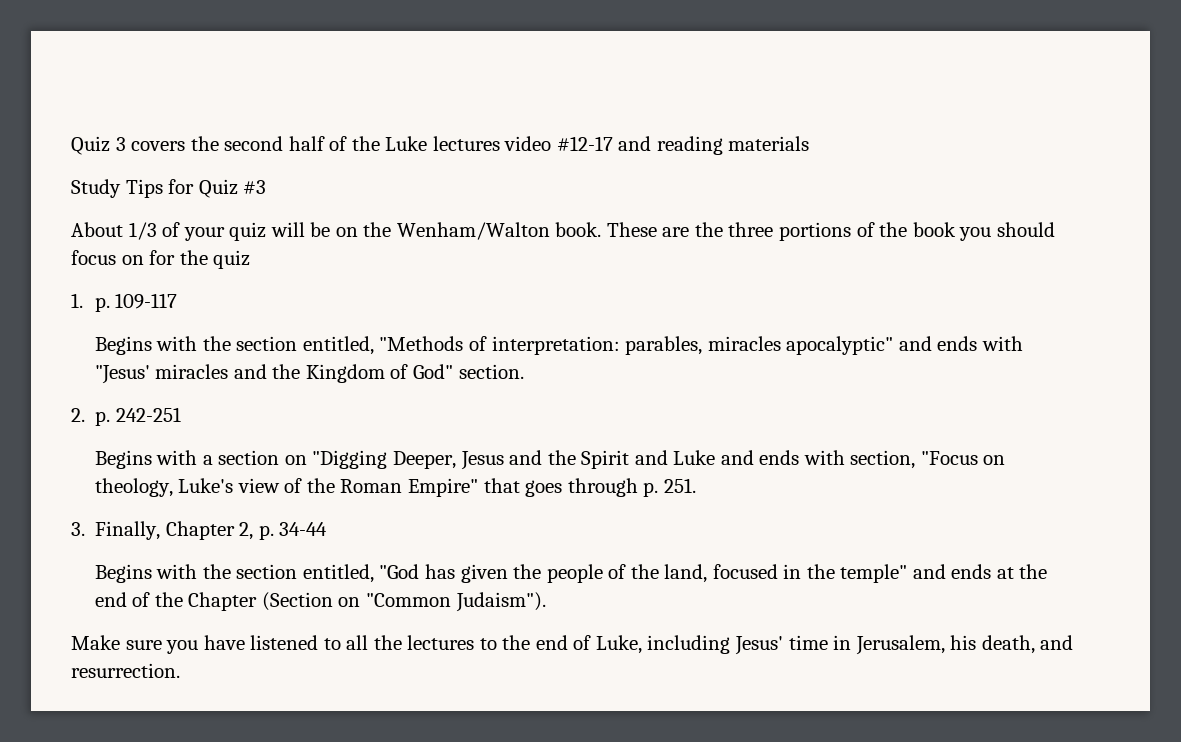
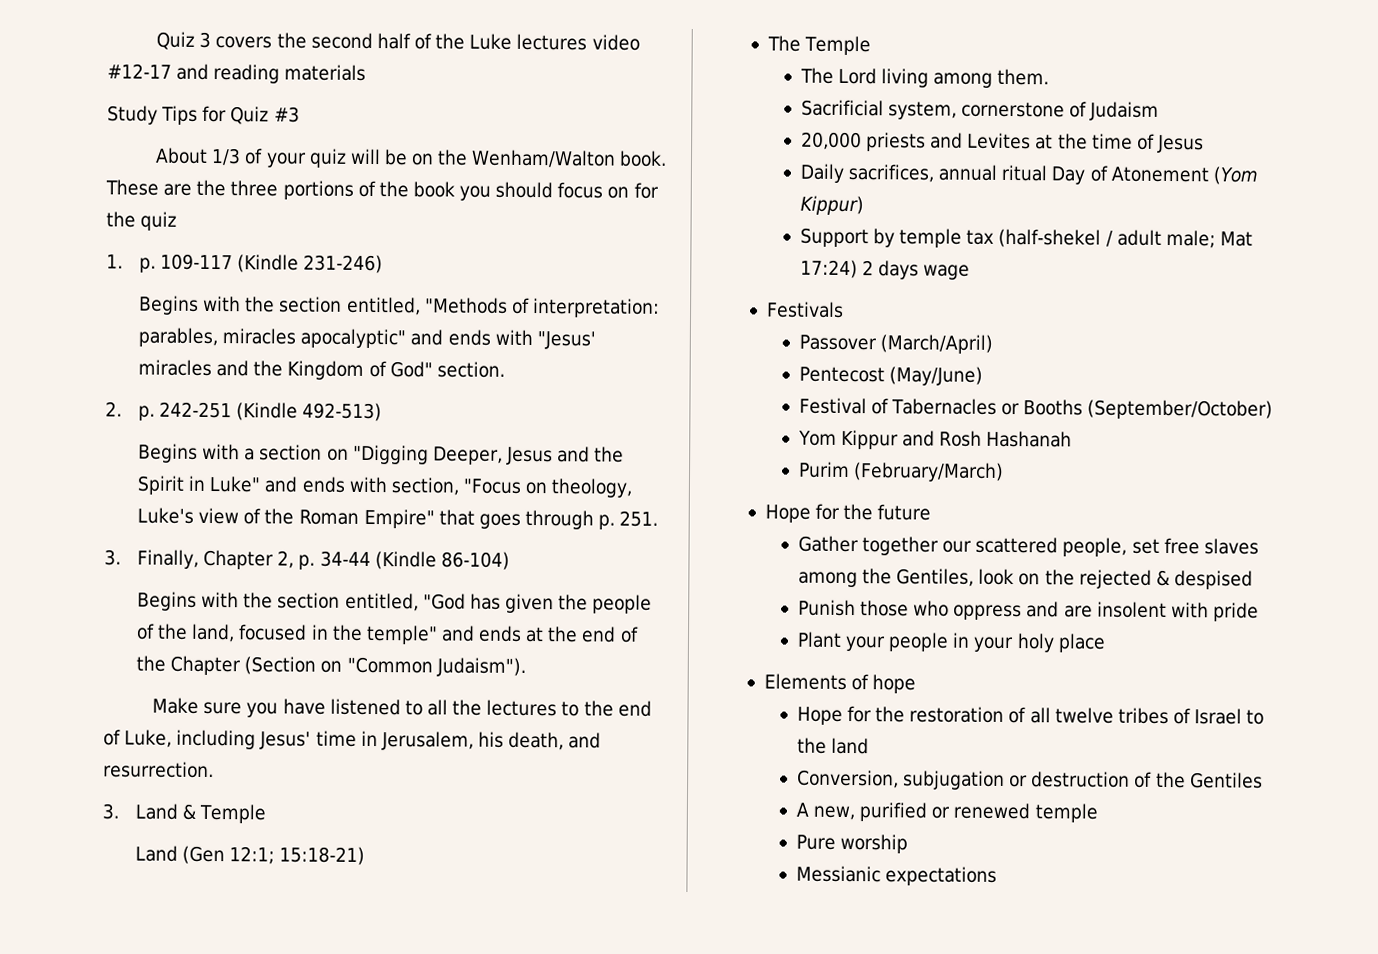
- 1. p. 109-117
+ 1. p. 109-117 (Kindle 231-246)
- 2. p. 242-251
+ 2. p. 242-251 (Kindle 492-513)
- Begins with a section on "Digging Deeper, Jesus and the Spirit and Luke and ends with section, "Focus on theology, Luke's view of the Roman Empire" that goes through p. 251.
+ Begins with a section on "Digging Deeper, Jesus and the Spirit in Luke" and ends with section, "Focus on theology, Luke's view of the Roman Empire" that goes through p. 251.
- 3. Finally, Chapter 2, p. 34-44
+ 3. Finally, Chapter 2, p. 34-44 (Kindle 86-104)
+ 3. Land & Temple
+ Land (Gen 12:1; 15:18-21)
+ The Temple
+ The Lord living among them.
+ Sacrificial system, cornerstone of Judaism
+ 20,000 priests and Levites at the time of Jesus
+ Daily sacrifices, annual ritual Day of Atonement (Yom Kippur)
+ Support by temple tax (half-shekel / adult male; Mat 17:24) 2 days wage
+ Festivals
+ Passover (March/April)
+ Pentecost (May/June)
+ Festival of Tabernacles or Booths (September/October)
+ Yom Kippur and Rosh Hashanah
+ Purim (February/March)
+ Hope for the future
+ Gather together our scattered people, set free slaves among the Gentiles, look on the rejected & despised
+ Punish those who oppress and are insolent with pride
+ Plant your people in your holy place
+ Elements of hope
+ Hope for the restoration of all twelve tribes of Israel to the land
+ Conversion, subjugation or destruction of the Gentiles
+ A new, purified or renewed temple
+ Pure worship
+ Messianic expectations

